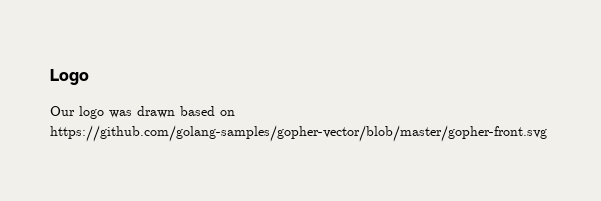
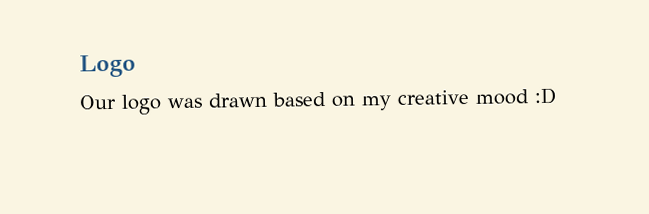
- Our logo was drawn based on https://github.com/golang-samples/gopher-vector/blob/master/gopher-front.svg
+ Our logo was drawn based on my creative mood :D

